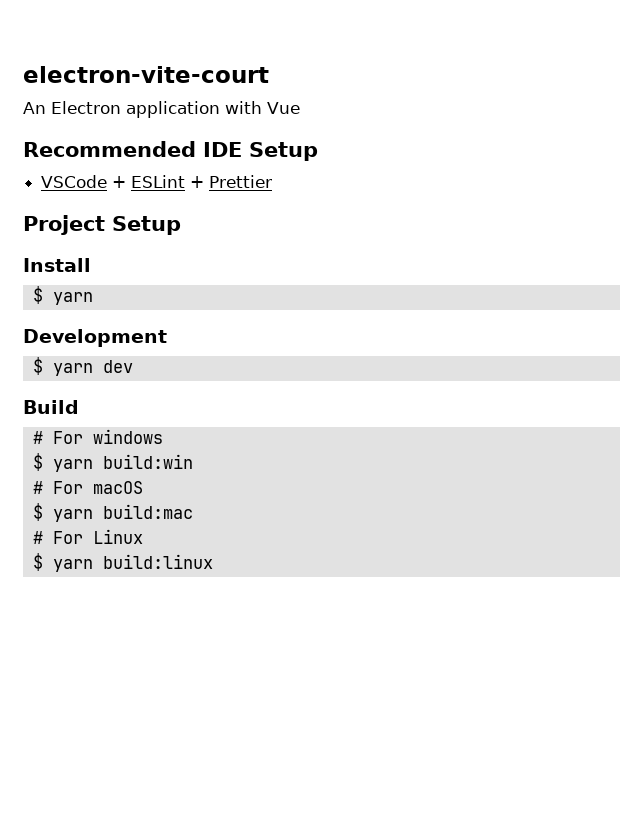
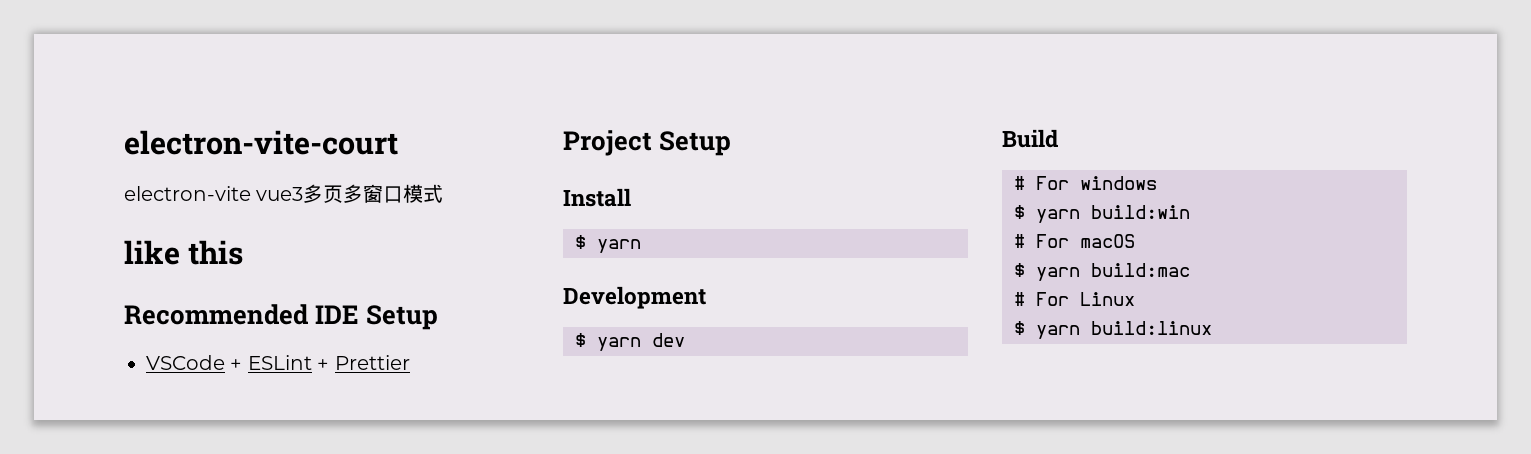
- An Electron application with Vue
+ electron-vite vue3多页多窗口模式
+ like this

